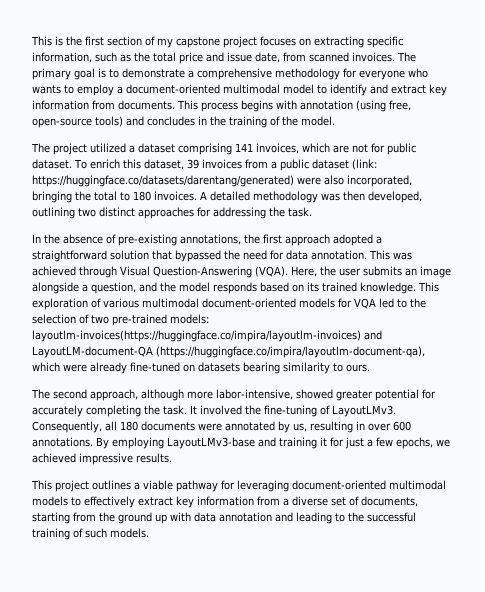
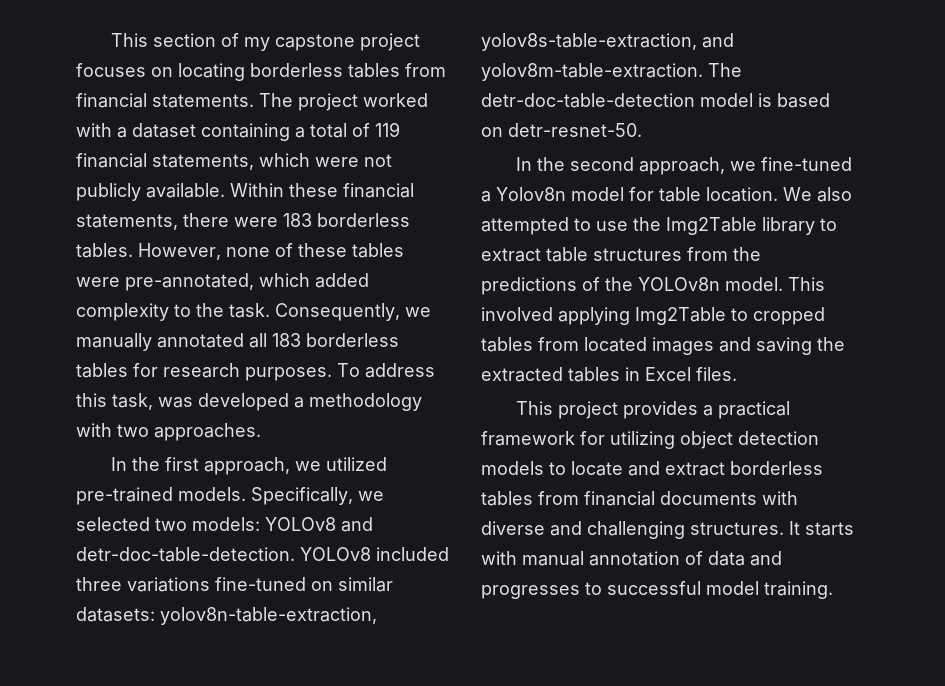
- This is the first section of my capstone project focuses on extracting specific information, such as the total price and issue date, from scanned invoices. The primary goal is to demonstrate a comprehensive methodology for everyone who wants to employ a document-oriented multimodal model to identify and extract key information from documents. This process begins with annotation (using free, open-source tools) and concludes in the training of the model.
- The project utilized a dataset comprising 141 invoices, which are not for public dataset. To enrich this dataset, 39 invoices from a public dataset (link: https://huggingface.co/datasets/darentang/generated) were also incorporated, bringing the total to 180 invoices. A detailed methodology was then developed, outlining two distinct approaches for addressing the task.
- In the absence of pre-existing annotations, the first approach adopted a straightforward solution that bypassed the need for data annotation. This was achieved through Visual Question-Answering (VQA). Here, the user submits an image alongside a question, and the model responds based on its trained knowledge. This exploration of various multimodal document-oriented models for VQA led to the selection of two pre-trained models: layoutlm-invoices(https://huggingface.co/impira/layoutlm-invoices) and LayoutLM-document-QA (https://huggingface.co/impira/layoutlm-document-qa), which were already fine-tuned on datasets bearing similarity to ours.
- The second approach, although more labor-intensive, showed greater potential for accurately completing the task. It involved the fine-tuning of LayoutLMv3. Consequently, all 180 documents were annotated by us, resulting in over 600 annotations. By employing LayoutLMv3-base and training it for just a few epochs, we achieved impressive results.
- This project outlines a viable pathway for leveraging document-oriented multimodal models to effectively extract key information from a diverse set of documents, starting from the ground up with data annotation and leading to the successful training of such models.
+ This section of my capstone project focuses on locating borderless tables from financial statements. The project worked with a dataset containing a total of 119 financial statements, which were not publicly available. Within these financial statements, there were 183 borderless tables. However, none of these tables were pre-annotated, which added complexity to the task. Consequently, we manually annotated all 183 borderless tables for research purposes. To address this task, was developed a methodology with two approaches.
+ In the first approach, we utilized pre-trained models. Specifically, we selected two models: YOLOv8 and detr-doc-table-detection. YOLOv8 included three variations fine-tuned on similar datasets: yolov8n-table-extraction, yolov8s-table-extraction, and yolov8m-table-extraction. The detr-doc-table-detection model is based on detr-resnet-50.
+ In the second approach, we fine-tuned a Yolov8n model for table location. We also attempted to use the Img2Table library to extract table structures from the predictions of the YOLOv8n model. This involved applying Img2Table to cropped tables from located images and saving the extracted tables in Excel files.
+ This project provides a practical framework for utilizing object detection models to locate and extract borderless tables from financial documents with diverse and challenging structures. It starts with manual annotation of data and progresses to successful model training.

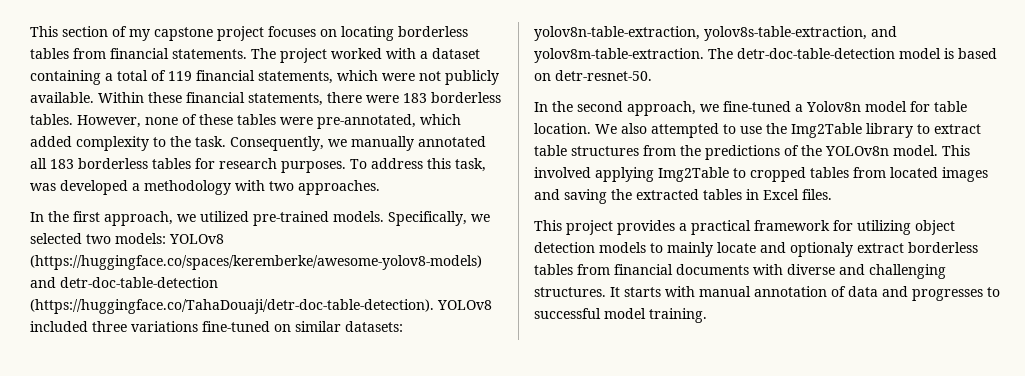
- Specifically, we selected two models: YOLOv8 and detr-doc-table-detection. YOLOv8 included three variations fine-tuned on similar datasets: yolov8n-table-extraction, yolov8s-table-extraction, and yolov8m-table-extraction.
+ Specifically, we selected two models: YOLOv8 (https://huggingface.co/spaces/keremberke/awesome-yolov8-models) and detr-doc-table-detection (https://huggingface.co/TahaDouaji/detr-doc-table-detection). YOLOv8 included three variations fine-tuned on similar datasets: yolov8n-table-extraction, yolov8s-table-extraction, and yolov8m-table-extraction.
- This project provides a practical framework for utilizing object detection models to locate and extract borderless tables from financial documents with diverse and challenging structures.
+ This project provides a practical framework for utilizing object detection models to mainly locate and optionaly extract borderless tables from financial documents with diverse and challenging structures.

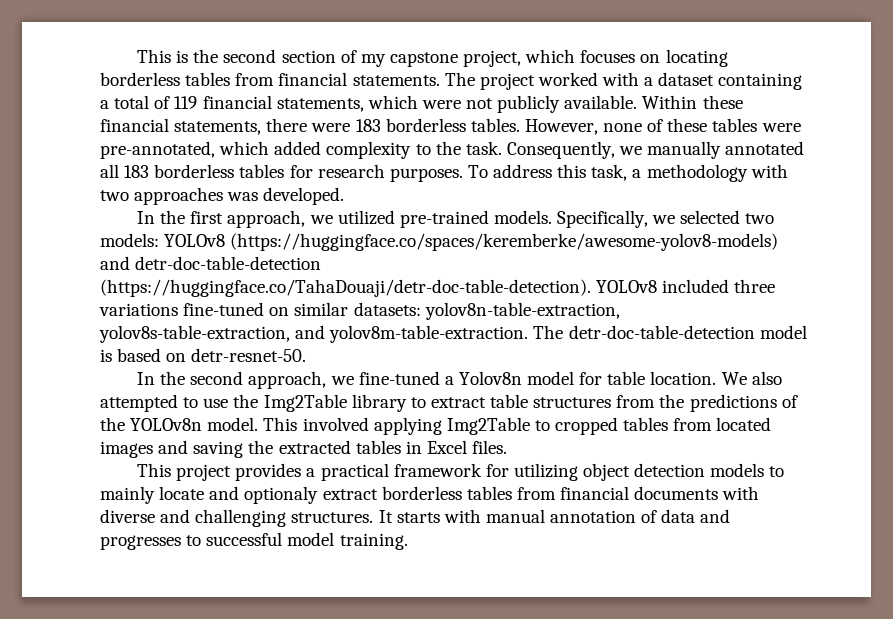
- This section of my capstone project focuses on locating borderless tables from financial statements.
+ This is the second section of my capstone project, which focuses on locating borderless tables from financial statements.
- To address this task, was developed a methodology with two approaches.
+ To address this task, a methodology with two approaches was developed.

